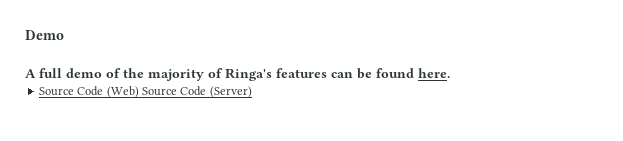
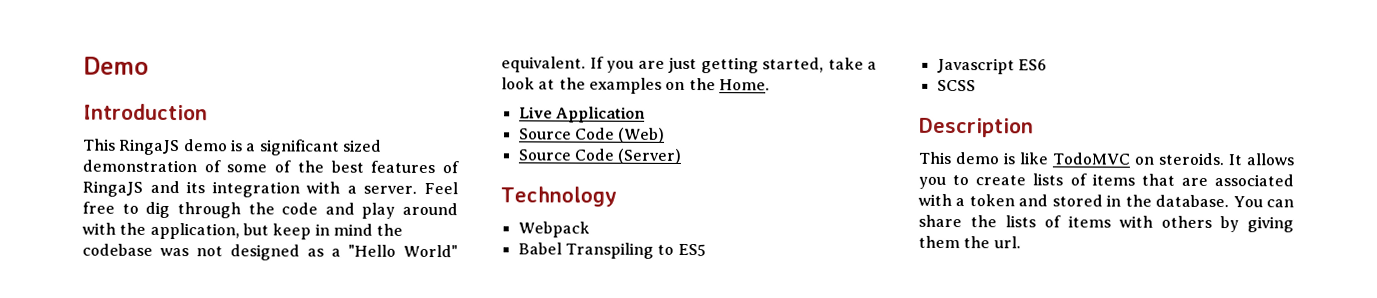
- A full demo of the majority of Ringa's features can be found here.
+ Introduction
+ This RingaJS demo is a significant sized demonstration of some of the best features of RingaJS and its integration with a server. Feel free to dig through the code and play around with the application, but keep in mind the codebase was not designed as a "Hello World" equivalent. If you are just getting started, take a look at the examples on the Home.
+ Live Application
- Source Code (Web) Source Code (Server)
+ Source Code (Web)
+ Source Code (Server)
+ Technology
+ Webpack
+ Babel Transpiling to ES5
+ Javascript ES6
+ SCSS
+ Description
+ This demo is like TodoMVC on steroids. It allows you to create lists of items that are associated with a token and stored in the database. You can share the lists of items with others by giving them the url.

